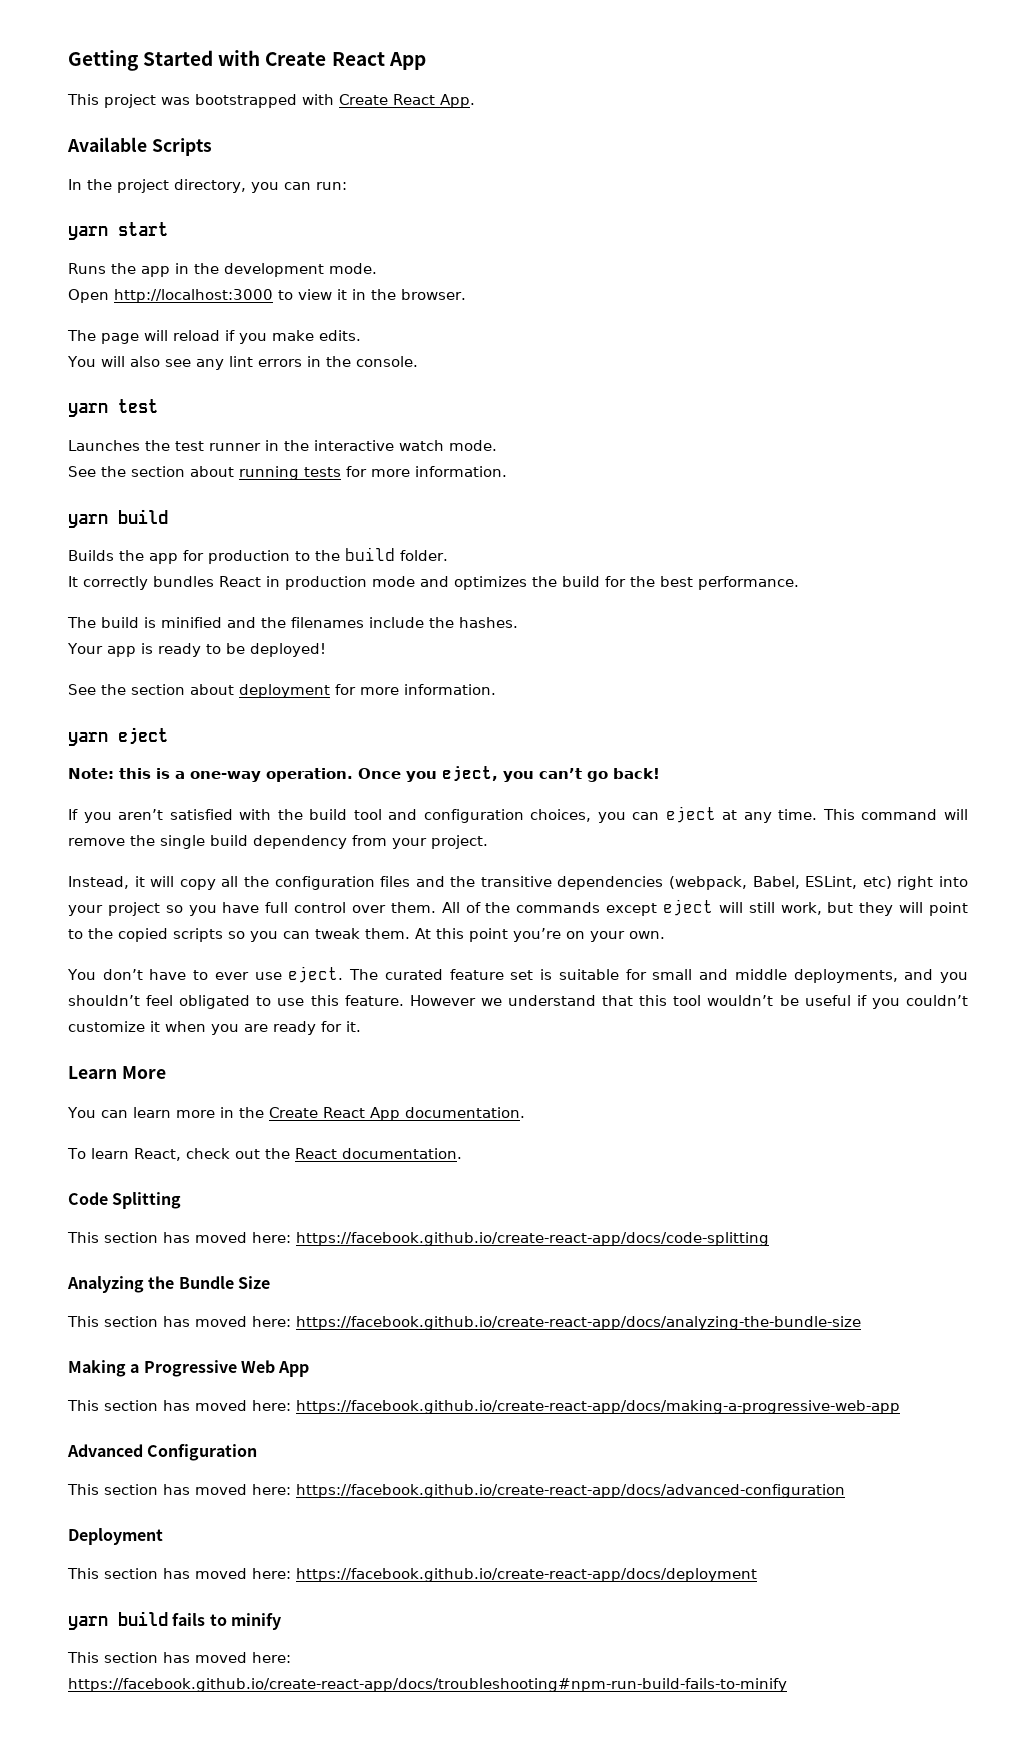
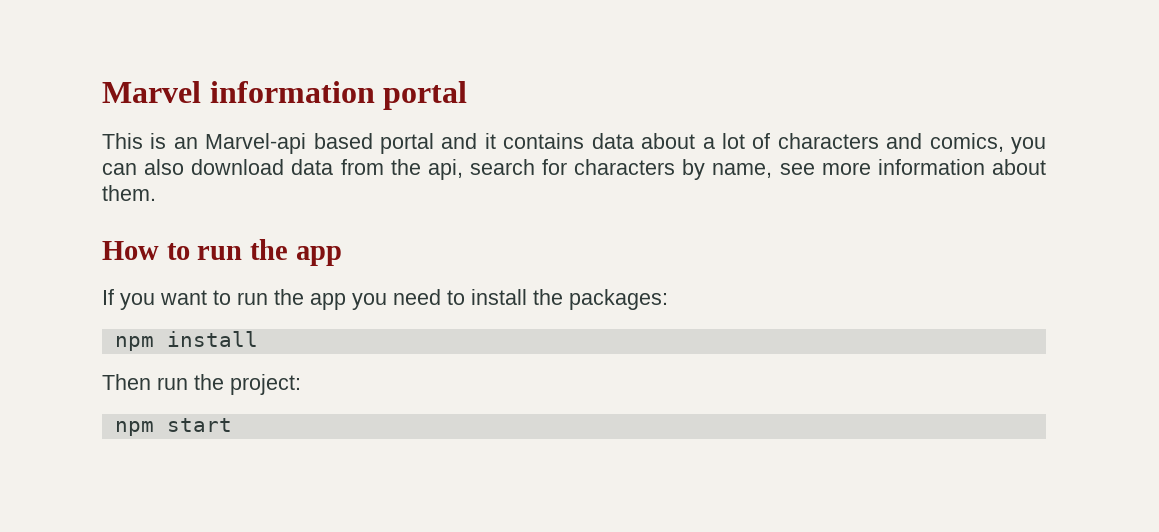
- Getting Started with Create React App
- This project was bootstrapped with Create React App.
- Available Scripts
- In the project directory, you can run:
- yarn start
- Runs the app in the development mode.
- Open http://localhost:3000 to view it in the browser.
- The page will reload if you make edits.
- You will also see any lint errors in the console.
- yarn test
- Launches the test runner in the interactive watch mode.
- See the section about running tests for more information.
- yarn build
- Builds the app for production to the build folder.
- It correctly bundles React in production mode and optimizes the build for the best performance.
- The build is minified and the filenames include the hashes.
- Your app is ready to be deployed!
- See the section about deployment for more information.
- yarn eject
- Note: this is a one-way operation. Once you eject, you can’t go back!
- If you aren’t satisfied with the build tool and configuration choices, you can eject at any time. This command will remove the single build dependency from your project.
- Instead, it will copy all the configuration files and the transitive dependencies (webpack, Babel, ESLint, etc) right into your project so you have full control over them. All of the commands except eject will still work, but they will point to the copied scripts so you can tweak them. At this point you’re on your own.
- You don’t have to ever use eject. The curated feature set is suitable for small and middle deployments, and you shouldn’t feel obligated to use this feature. However we understand that this tool wouldn’t be useful if you couldn’t customize it when you are ready for it.
- Learn More
- You can learn more in the Create React App documentation.
- To learn React, check out the React documentation.
- Code Splitting
- This section has moved here: https://facebook.github.io/create-react-app/docs/code-splitting
- Analyzing the Bundle Size
- This section has moved here: https://facebook.github.io/create-react-app/docs/analyzing-the-bundle-size
- Making a Progressive Web App
- This section has moved here: https://facebook.github.io/create-react-app/docs/making-a-progressive-web-app
- Advanced Configuration
- This section has moved here: https://facebook.github.io/create-react-app/docs/advanced-configuration
- Deployment
- This section has moved here: https://facebook.github.io/create-react-app/docs/deployment
- yarn build fails to minify
- This section has moved here: https://facebook.github.io/create-react-app/docs/troubleshooting#npm-run-build-fails-to-minify
+ Marvel information portal
+ This is an Marvel-api based portal and it contains data about a lot of characters and comics, you can also download data from the api, search for characters by name, see more information about them.
+ How to run the app
+ If you want to run the app you need to install the packages:
+ npm install
+ Then run the project:
+ npm start

